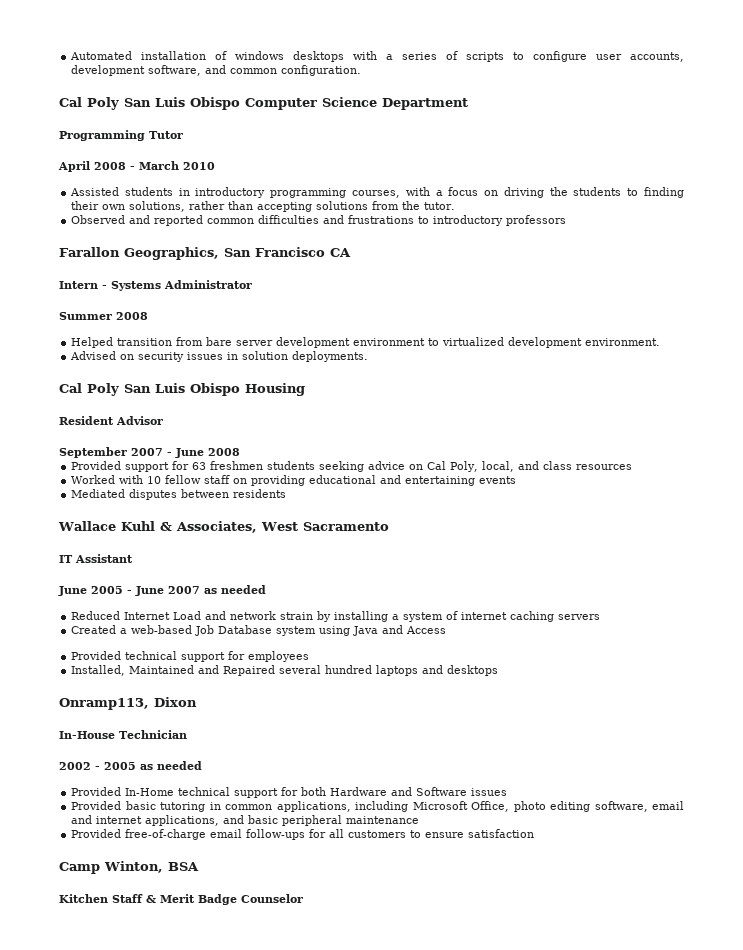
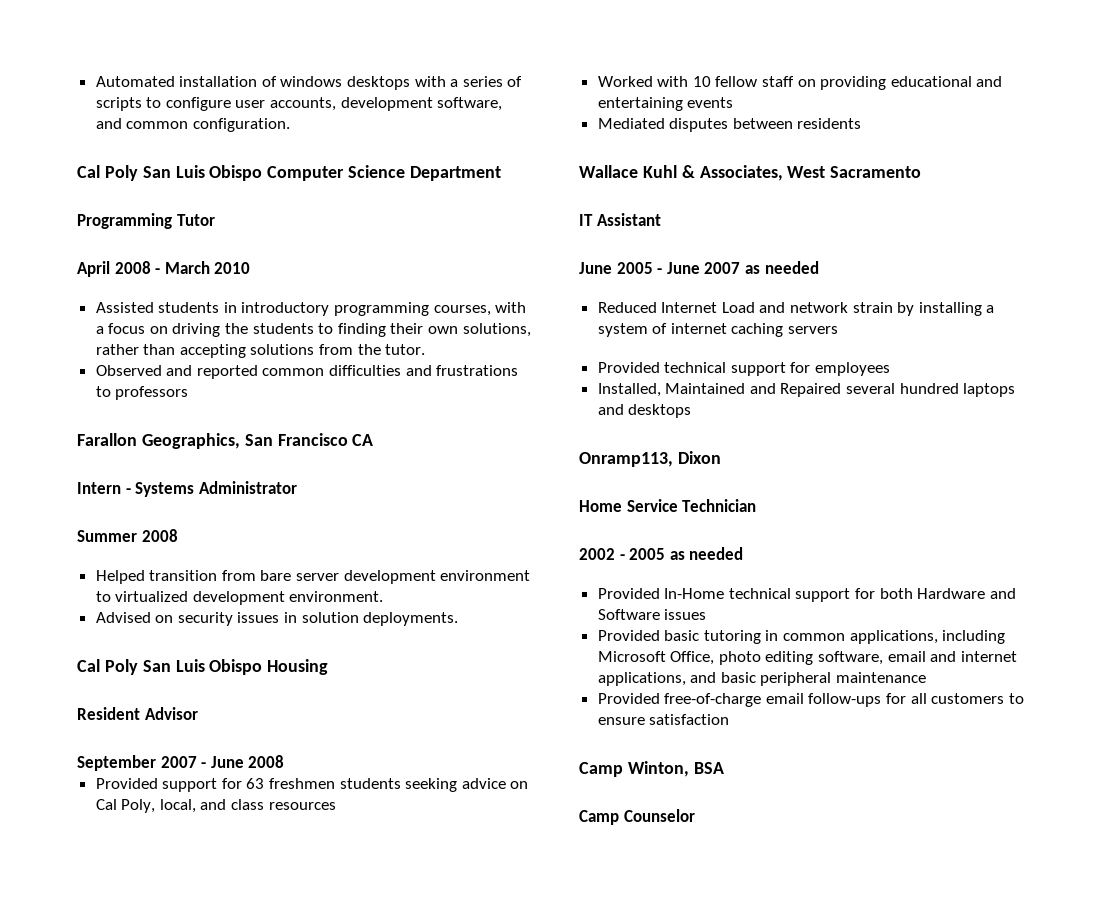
- Observed and reported common difficulties and frustrations to introductory professors
+ Observed and reported common difficulties and frustrations to professors
- Created a web-based Job Database system using Java and Access
- In-House Technician
+ Home Service Technician
- Kitchen Staff & Merit Badge Counselor
+ Camp Counselor

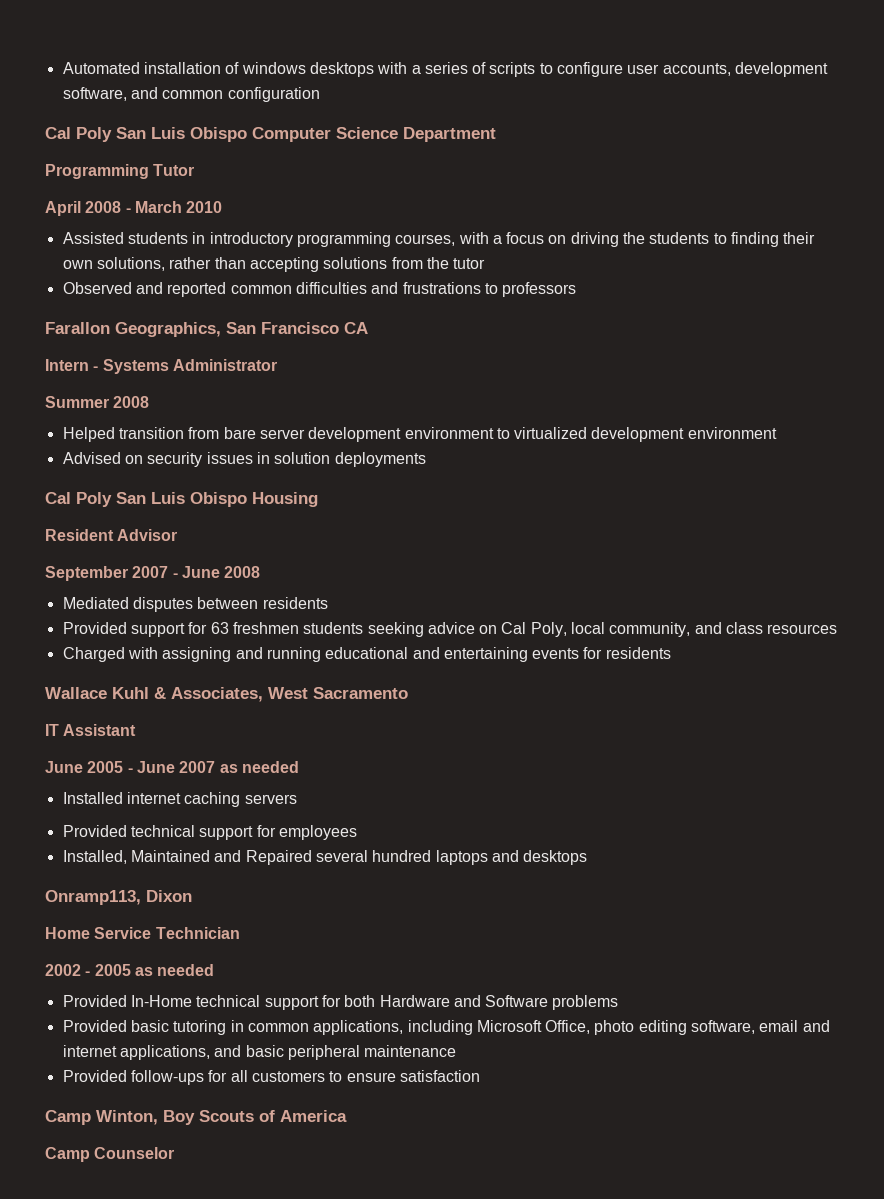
- Automated installation of windows desktops with a series of scripts to configure user accounts, development software, and common configuration.
+ Automated installation of windows desktops with a series of scripts to configure user accounts, development software, and common configuration
- Assisted students in introductory programming courses, with a focus on driving the students to finding their own solutions, rather than accepting solutions from the tutor.
+ Assisted students in introductory programming courses, with a focus on driving the students to finding their own solutions, rather than accepting solutions from the tutor
- Helped transition from bare server development environment to virtualized development environment.
+ Helped transition from bare server development environment to virtualized development environment
- Advised on security issues in solution deployments.
+ Advised on security issues in solution deployments
+ Mediated disputes between residents
- Provided support for 63 freshmen students seeking advice on Cal Poly, local, and class resources
+ Provided support for 63 freshmen students seeking advice on Cal Poly, local community, and class resources
- Worked with 10 fellow staff on providing educational and entertaining events
- Mediated disputes between residents
+ Charged with assigning and running educational and entertaining events for residents
- Reduced Internet Load and network strain by installing a system of internet caching servers
+ Installed internet caching servers
- Provided In-Home technical support for both Hardware and Software issues
+ Provided In-Home technical support for both Hardware and Software problems
- Provided free-of-charge email follow-ups for all customers to ensure satisfaction
+ Provided follow-ups for all customers to ensure satisfaction
- Camp Winton, BSA
+ Camp Winton, Boy Scouts of America

